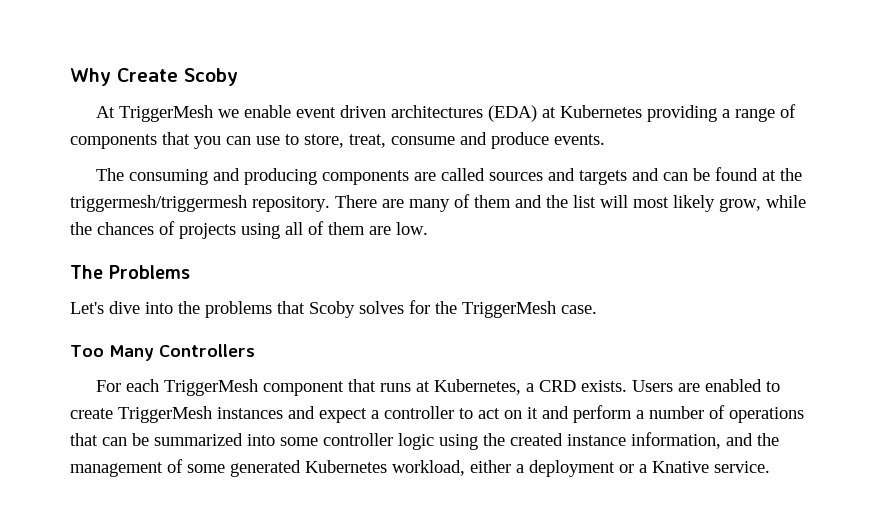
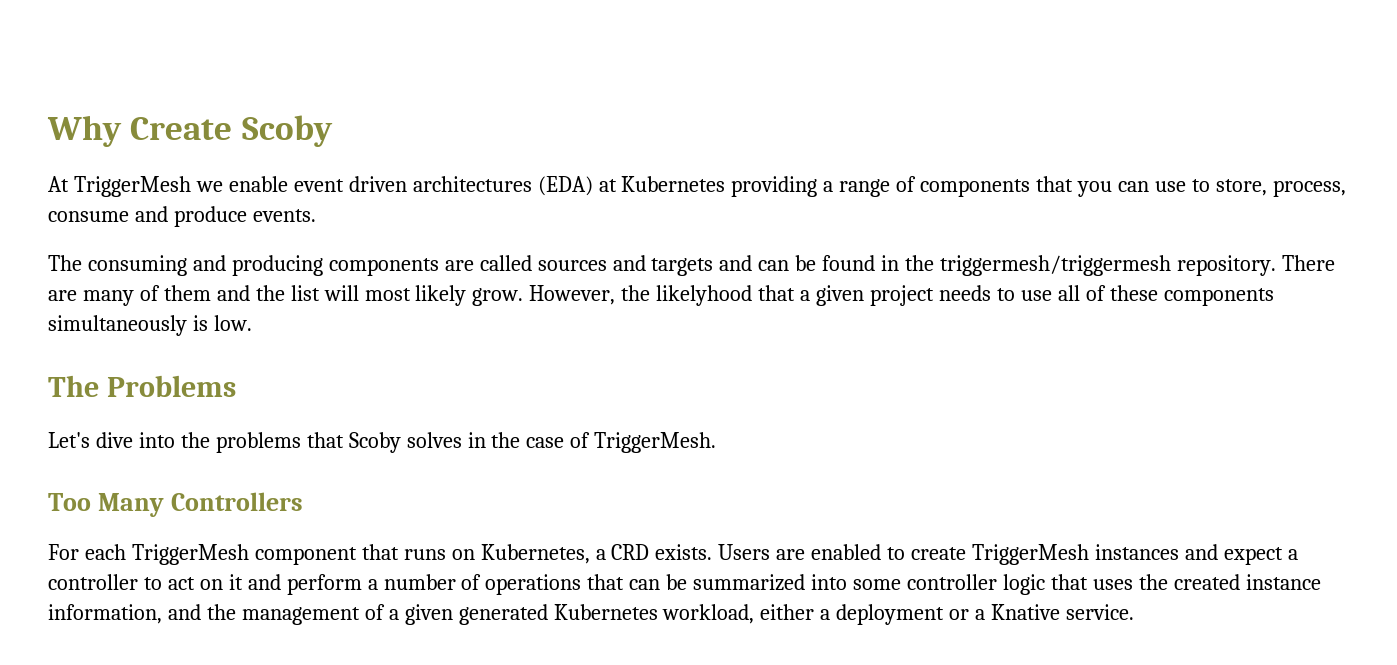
- At TriggerMesh we enable event driven architectures (EDA) at Kubernetes providing a range of components that you can use to store, treat, consume and produce events.
+ At TriggerMesh we enable event driven architectures (EDA) at Kubernetes providing a range of components that you can use to store, process, consume and produce events.
- The consuming and producing components are called sources and targets and can be found at the triggermesh/triggermesh repository.
+ The consuming and producing components are called sources and targets and can be found in the triggermesh/triggermesh repository.
- There are many of them and the list will most likely grow, while the chances of projects using all of them are low.
+ There are many of them and the list will most likely grow. However, the likelyhood that a given project needs to use all of these components simultaneously is low.
- Let's dive into the problems that Scoby solves for the TriggerMesh case.
+ Let's dive into the problems that Scoby solves in the case of TriggerMesh.
- For each TriggerMesh component that runs at Kubernetes, a CRD exists.
+ For each TriggerMesh component that runs on Kubernetes, a CRD exists.
- Users are enabled to create TriggerMesh instances and expect a controller to act on it and perform a number of operations that can be summarized into some controller logic using the created instance information, and the management of some generated Kubernetes workload, either a deployment or a Knative service.
+ Users are enabled to create TriggerMesh instances and expect a controller to act on it and perform a number of operations that can be summarized into some controller logic that uses the created instance information, and the management of a given generated Kubernetes workload, either a deployment or a Knative service.

